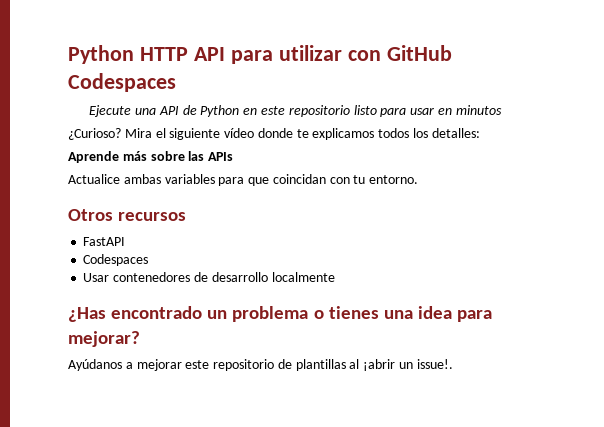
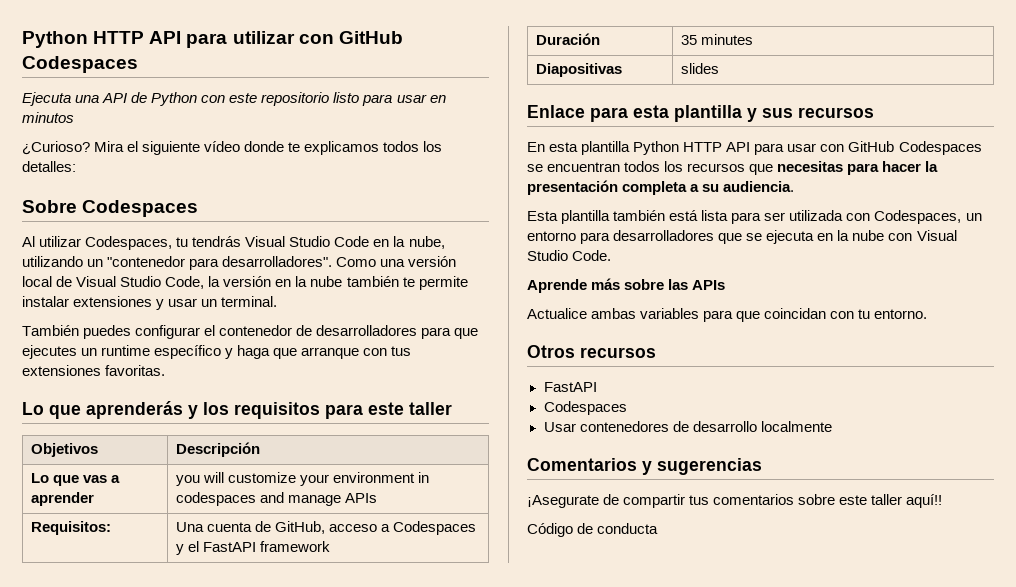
- Ejecute una API de Python en este repositorio listo para usar en minutos
+ Ejecuta una API de Python con este repositorio listo para usar en minutos
+ Sobre Codespaces
+ Al utilizar Codespaces, tu tendrás Visual Studio Code en la nube, utilizando un "contenedor para desarrolladores". Como una versión local de Visual Studio Code, la versión en la nube también te permite instalar extensiones y usar un terminal.
+ También puedes configurar el contenedor de desarrolladores para que ejecutes un runtime específico y haga que arranque con tus extensiones favoritas.
+ Lo que aprenderás y los requisitos para este taller
+ Objetivos | Descripción
+ Lo que vas a aprender | you will customize your environment in codespaces and manage APIs
+ Requisitos: | Una cuenta de GitHub, acceso a Codespaces y el FastAPI framework
+ Duración | 35 minutes
+ Diapositivas | slides
+ Enlace para esta plantilla y sus recursos
+ En esta plantilla Python HTTP API para usar con GitHub Codespaces se encuentran todos los recursos que necesitas para hacer la presentación completa a su audiencia.
+ Esta plantilla también está lista para ser utilizada con Codespaces, un entorno para desarrolladores que se ejecuta en la nube con Visual Studio Code.
- ¿Has encontrado un problema o tienes una idea para mejorar?
- Ayúdanos a mejorar este repositorio de plantillas al ¡abrir un issue!.
+ Comentarios y sugerencias
+ ¡Asegurate de compartir tus comentarios sobre este taller aquí!!
+ Código de conducta

